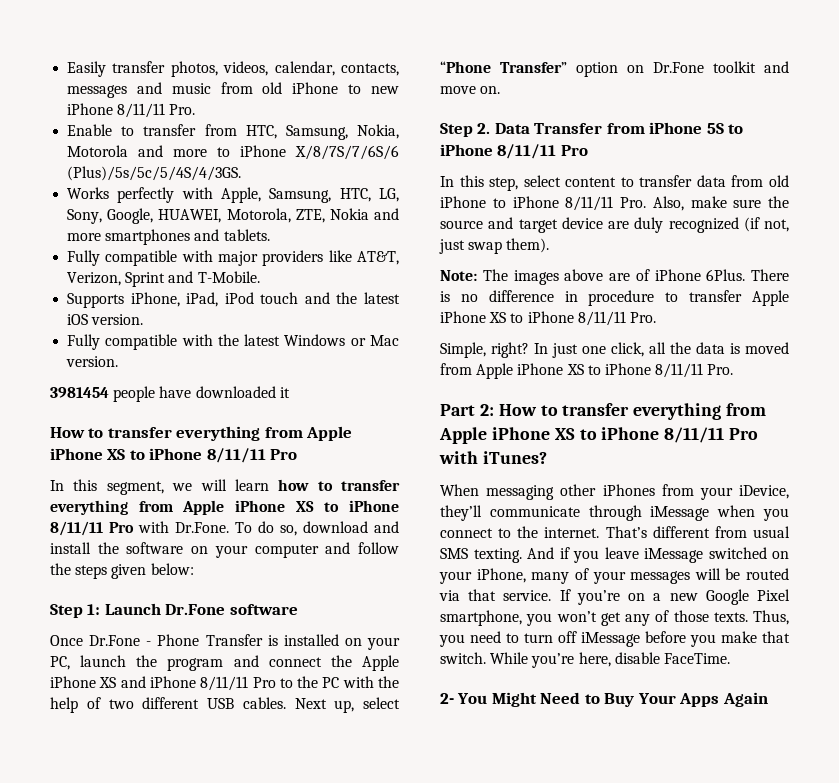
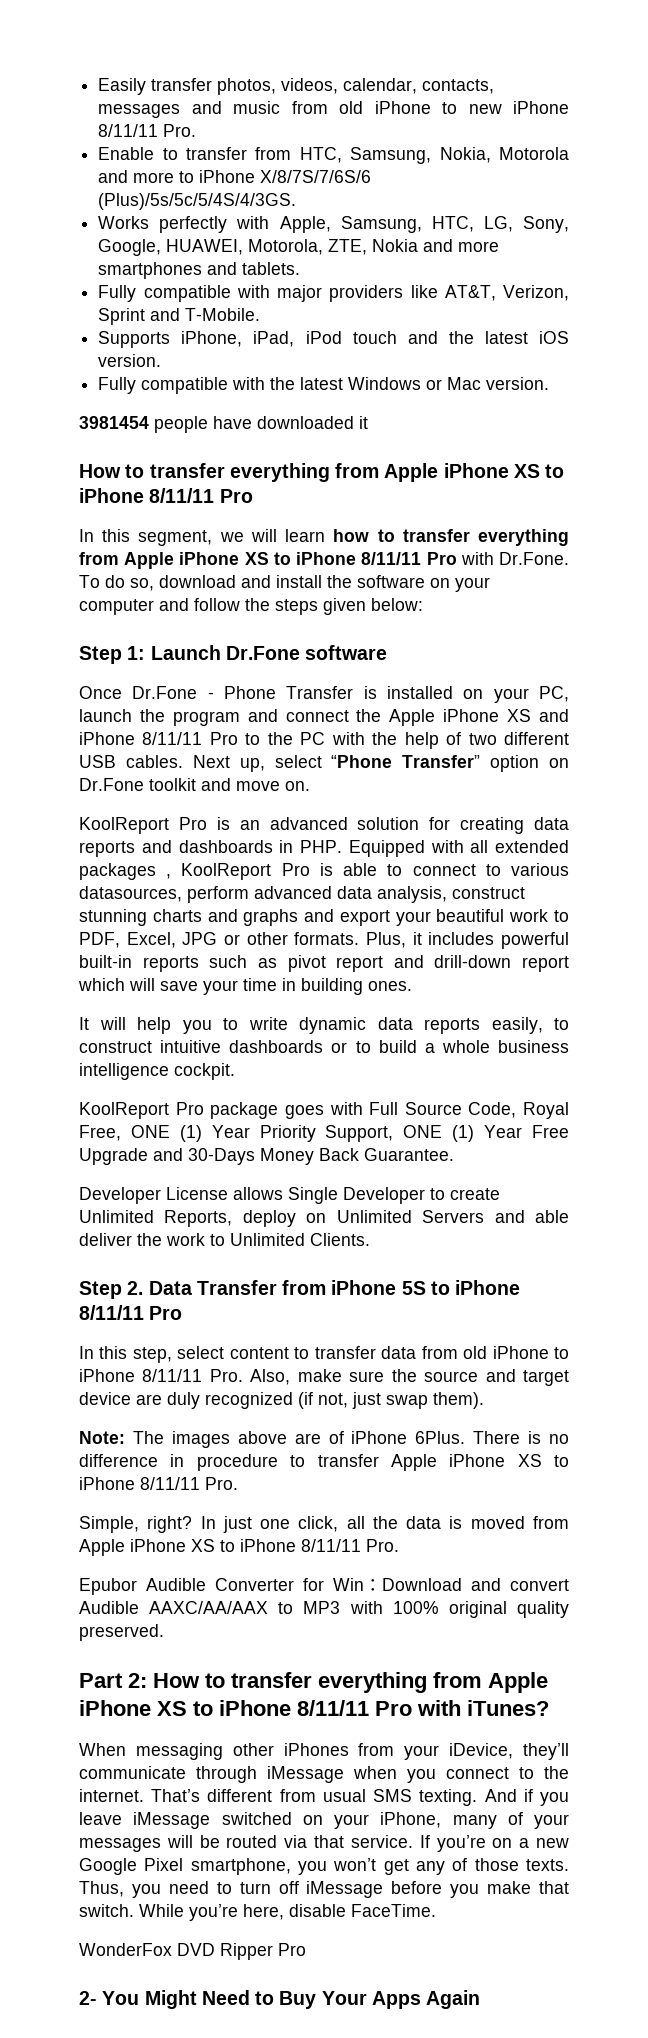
+ KoolReport Pro is an advanced solution for creating data reports and dashboards in PHP. Equipped with all extended packages , KoolReport Pro is able to connect to various datasources, perform advanced data analysis, construct stunning charts and graphs and export your beautiful work to PDF, Excel, JPG or other formats. Plus, it includes powerful built-in reports such as pivot report and drill-down report which will save your time in building ones.
+ It will help you to write dynamic data reports easily, to construct intuitive dashboards or to build a whole business intelligence cockpit.
+ KoolReport Pro package goes with Full Source Code, Royal Free, ONE (1) Year Priority Support, ONE (1) Year Free Upgrade and 30-Days Money Back Guarantee.
+ Developer License allows Single Developer to create Unlimited Reports, deploy on Unlimited Servers and able deliver the work to Unlimited Clients.
+ Epubor Audible Converter for Win：Download and convert Audible AAXC/AA/AAX to MP3 with 100% original quality preserved.
+ WonderFox DVD Ripper Pro

